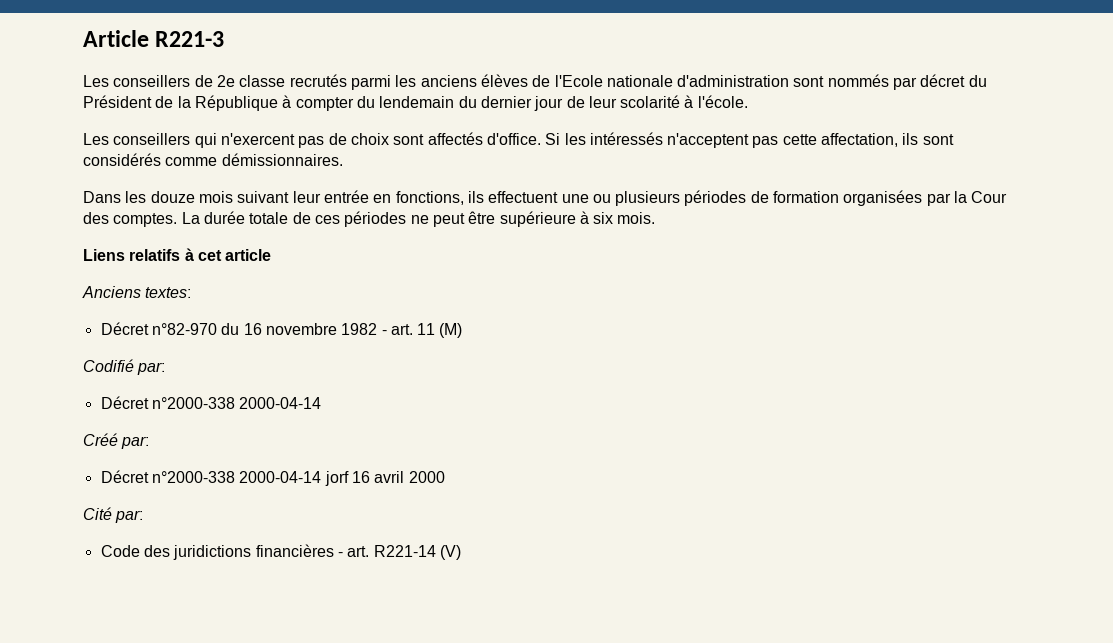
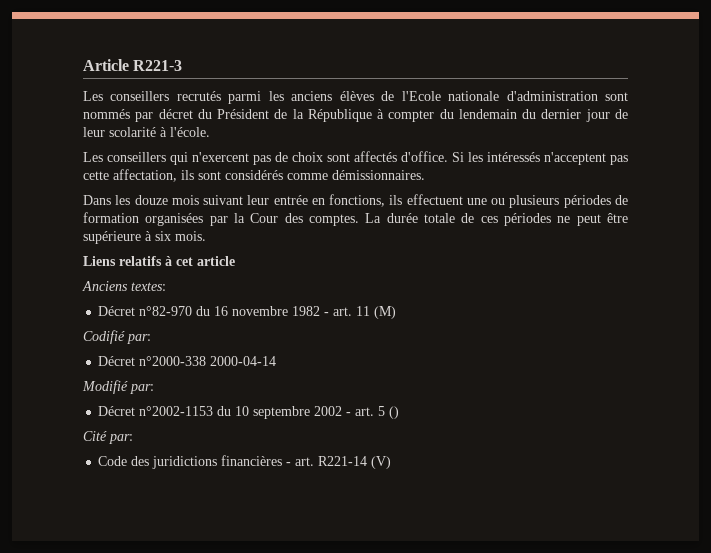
- Les conseillers de 2e classe recrutés parmi les anciens élèves de l'Ecole nationale d'administration sont nommés par décret du Président de la République à compter du lendemain du dernier jour de leur scolarité à l'école.
+ Les conseillers recrutés parmi les anciens élèves de l'Ecole nationale d'administration sont nommés par décret du Président de la République à compter du lendemain du dernier jour de leur scolarité à l'école.
- Créé par:
- Décret n°2000-338 2000-04-14 jorf 16 avril 2000
+ Modifié par:
+ Décret n°2002-1153 du 10 septembre 2002 - art. 5 ()

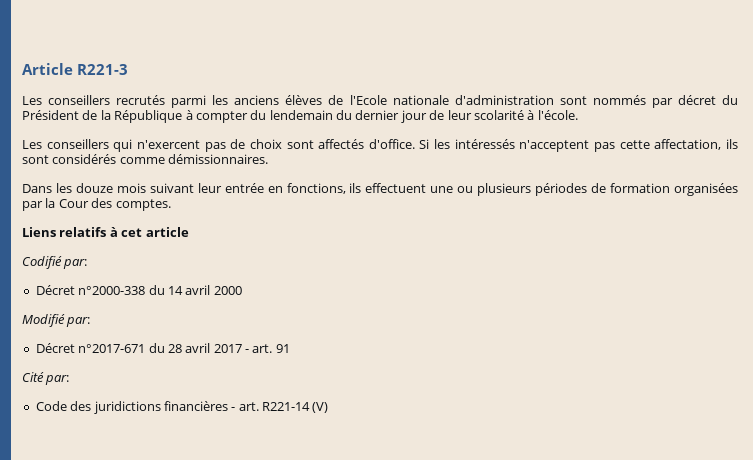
- La durée totale de ces périodes ne peut être supérieure à six mois.
- Anciens textes:
- Décret n°82-970 du 16 novembre 1982 - art. 11 (M)
- Décret n°2000-338 2000-04-14
+ Décret n°2000-338 du 14 avril 2000
- Décret n°2002-1153 du 10 septembre 2002 - art. 5 ()
+ Décret n°2017-671 du 28 avril 2017 - art. 91

